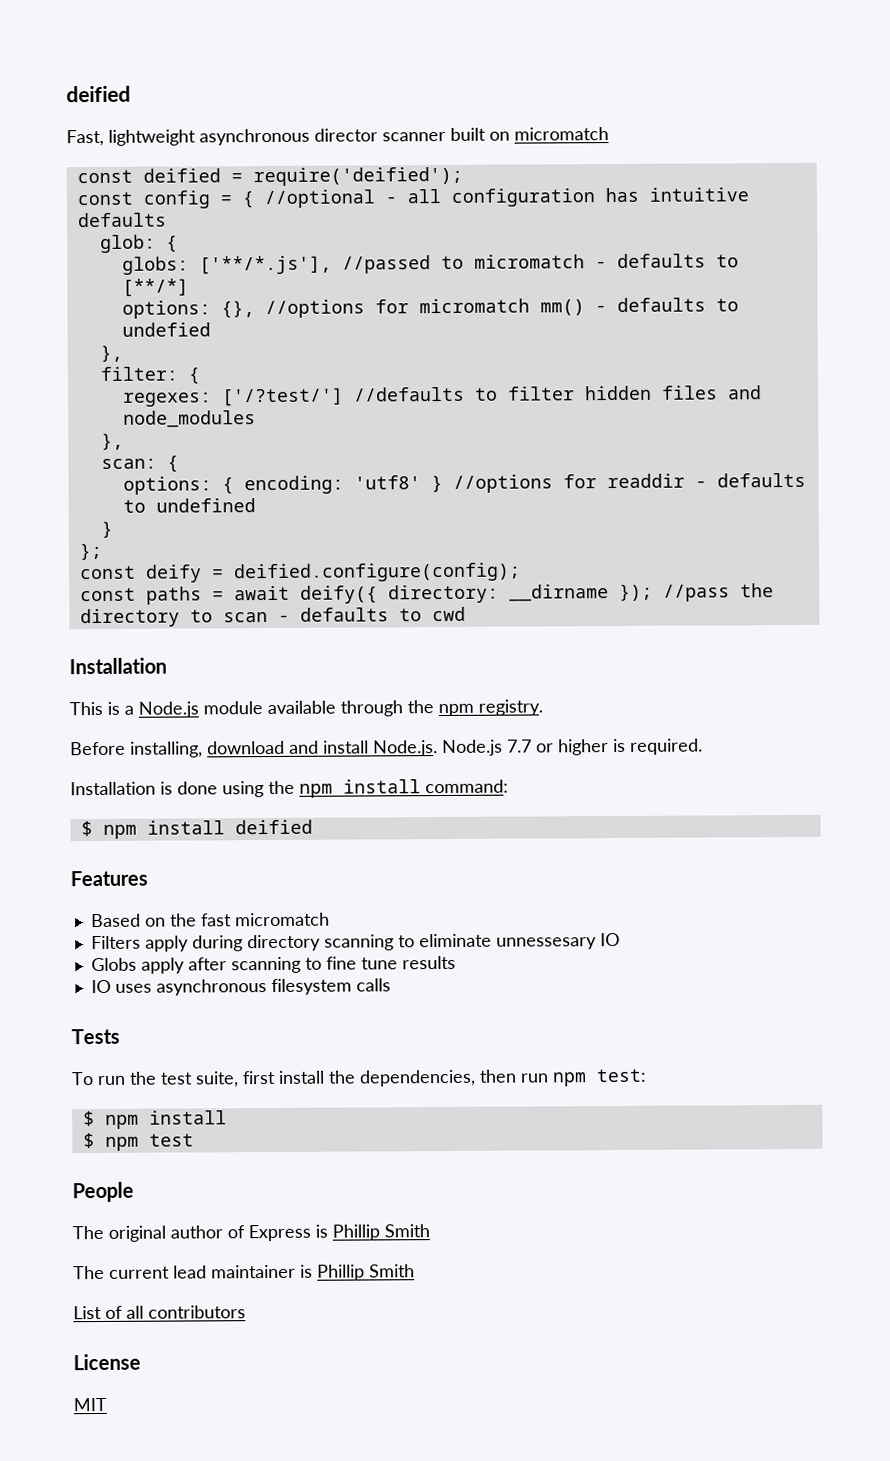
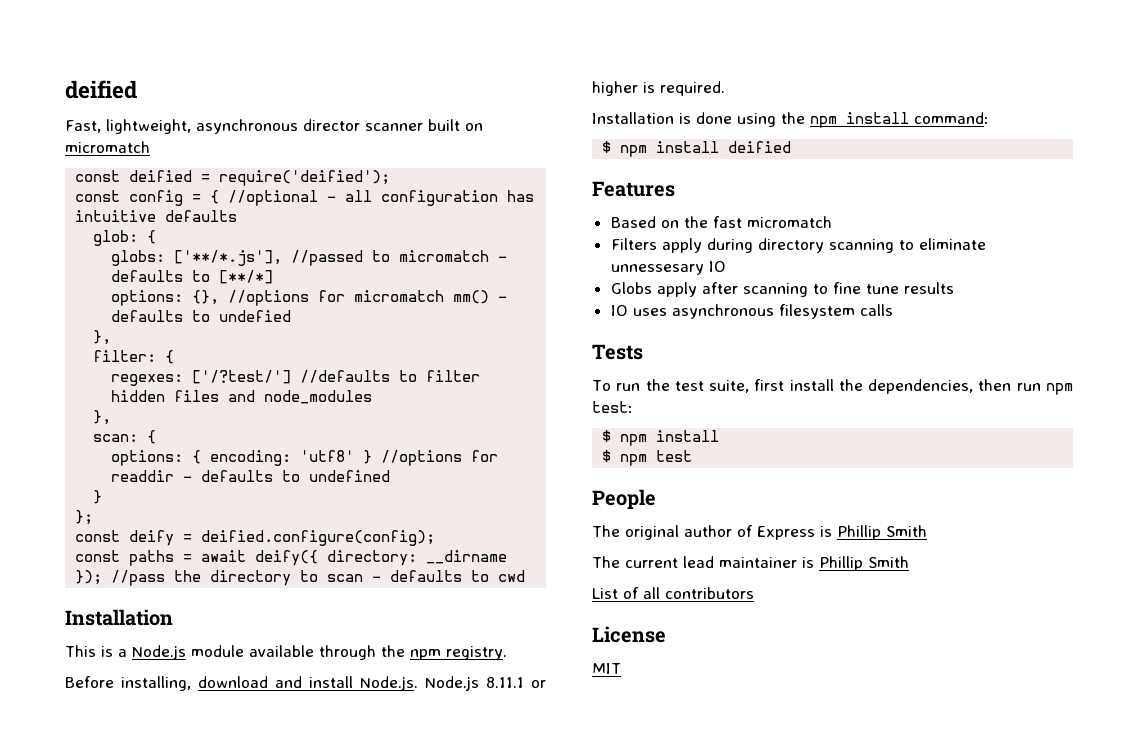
- Fast, lightweight asynchronous director scanner built on micromatch
+ Fast, lightweight, asynchronous director scanner built on micromatch
- Before installing, download and install Node.js. Node.js 7.7 or higher is required.
+ Before installing, download and install Node.js. Node.js 8.11.1 or higher is required.

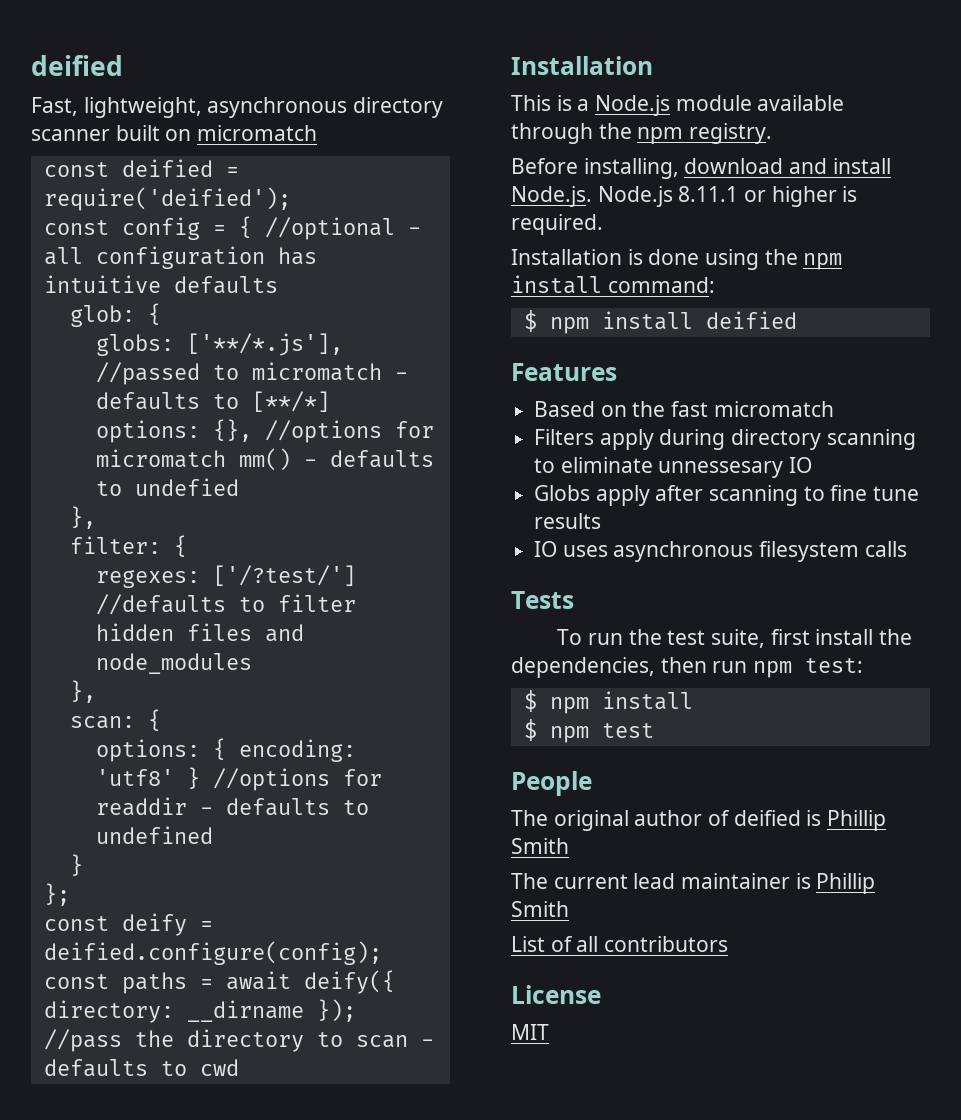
- Fast, lightweight, asynchronous director scanner built on micromatch
+ Fast, lightweight, asynchronous directory scanner built on micromatch
- The original author of Express is Phillip Smith
+ The original author of deified is Phillip Smith

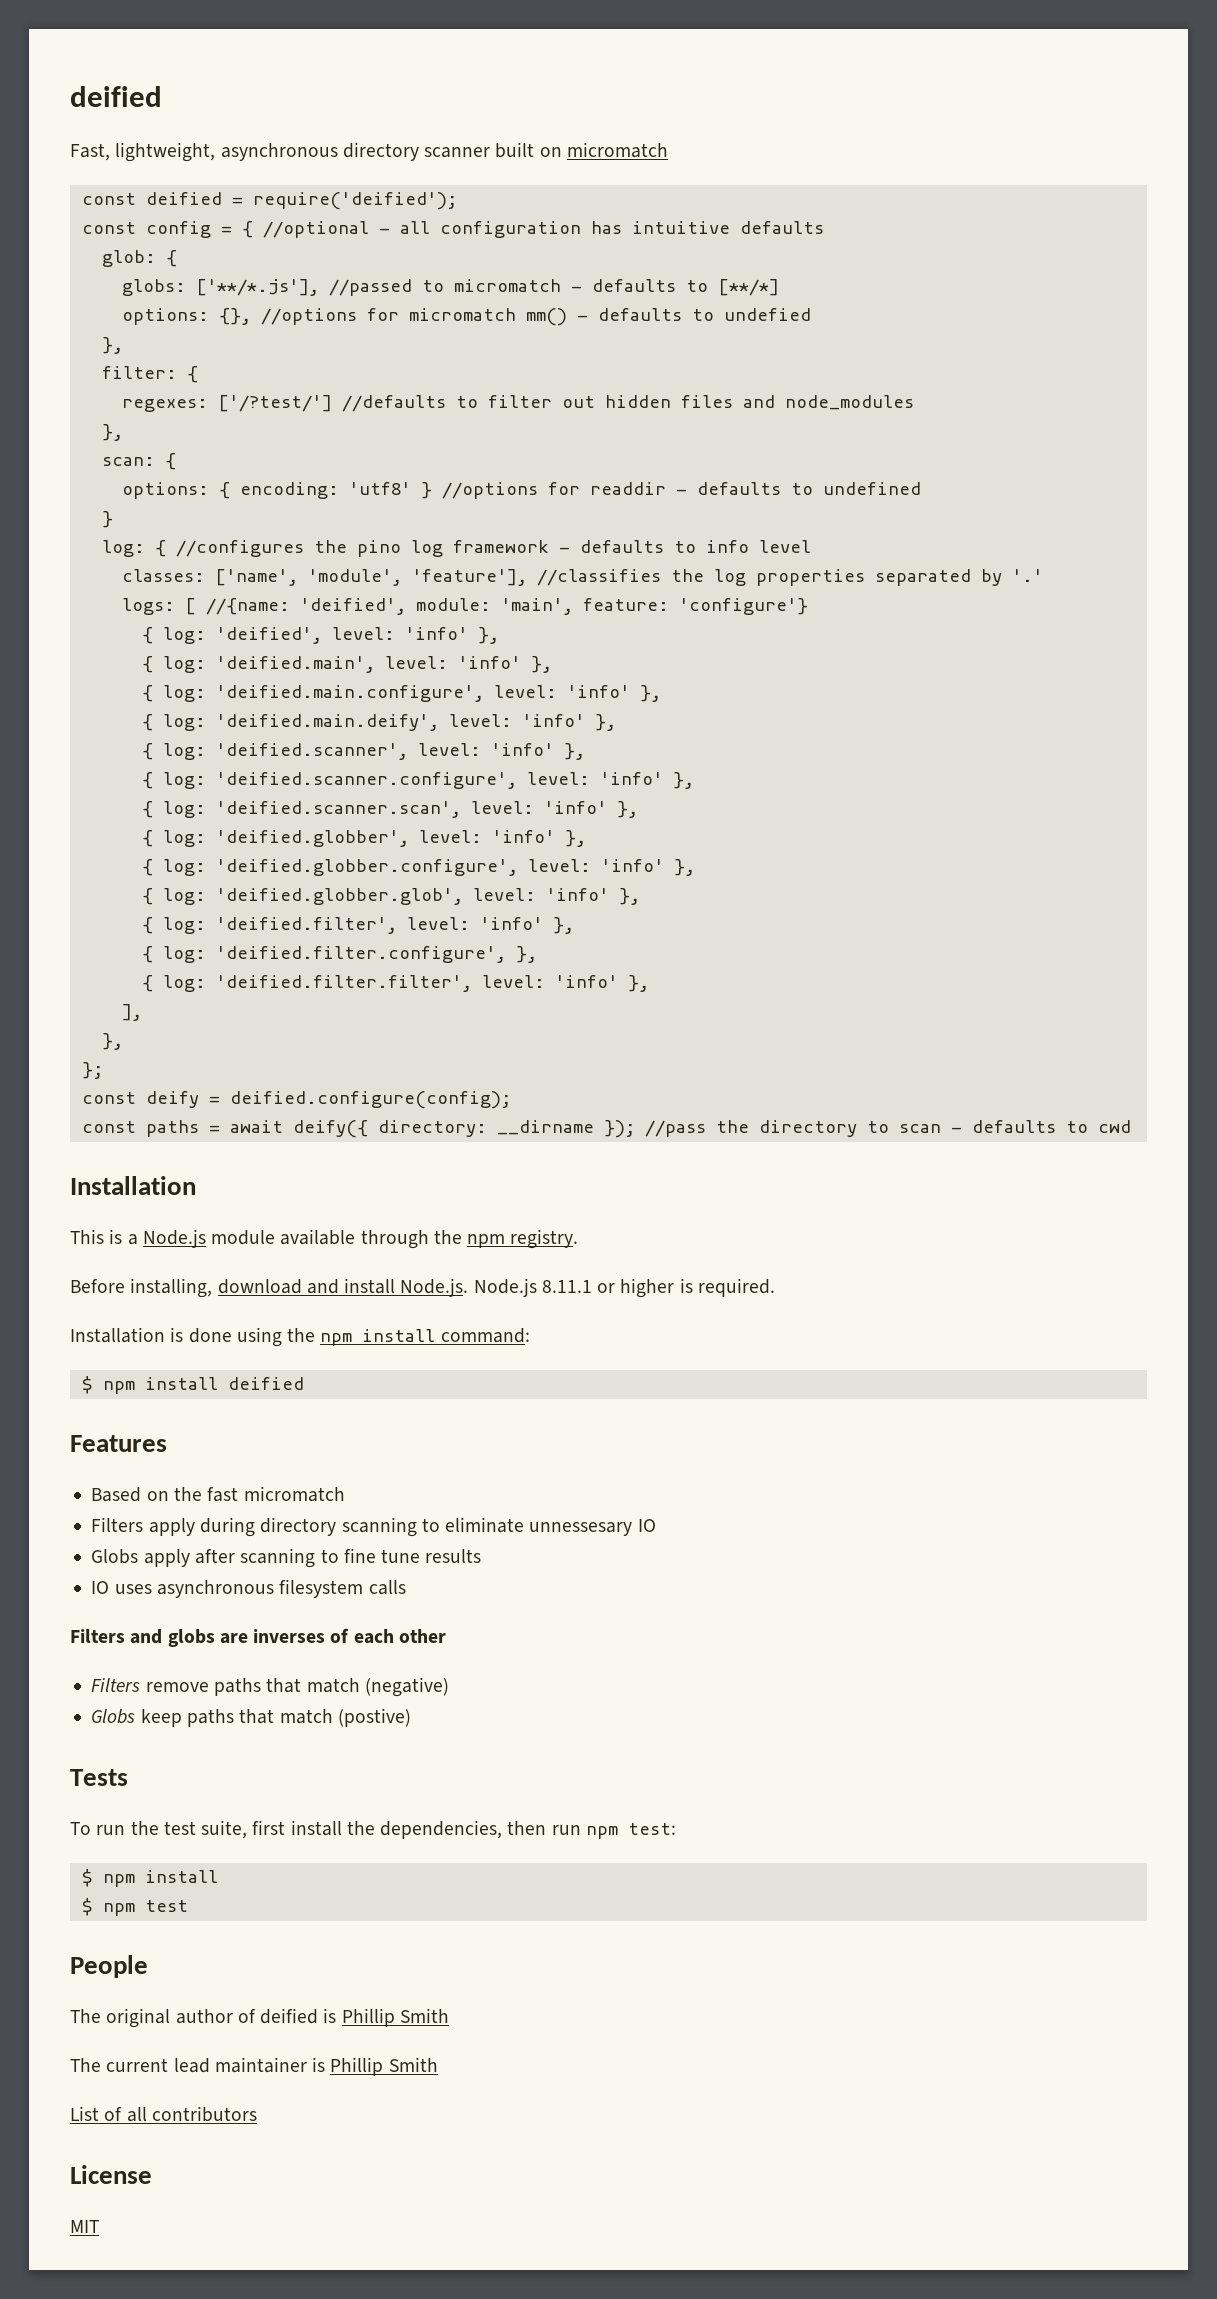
- regexes: ['/?test/'] //defaults to filter hidden files and node_modules
+ regexes: ['/?test/'] //defaults to filter out hidden files and node_modules
+ log: { //configures the pino log framework - defaults to info level
+ classes: ['name', 'module', 'feature'], //classifies the log properties separated by '.'
+ logs: [ //{name: 'deified', module: 'main', feature: 'configure'}
+ { log: 'deified', level: 'info' },
+ { log: 'deified.main', level: 'info' },
+ { log: 'deified.main.configure', level: 'info' },
+ { log: 'deified.main.deify', level: 'info' },
+ { log: 'deified.scanner', level: 'info' },
+ { log: 'deified.scanner.configure', level: 'info' },
+ { log: 'deified.scanner.scan', level: 'info' },
+ { log: 'deified.globber', level: 'info' },
+ { log: 'deified.globber.configure', level: 'info' },
+ { log: 'deified.globber.glob', level: 'info' },
+ { log: 'deified.filter', level: 'info' },
+ { log: 'deified.filter.configure', },
+ { log: 'deified.filter.filter', level: 'info' },
+ ],
+ },
+ Filters and globs are inverses of each other
+ Filters remove paths that match (negative)
+ Globs keep paths that match (postive)

